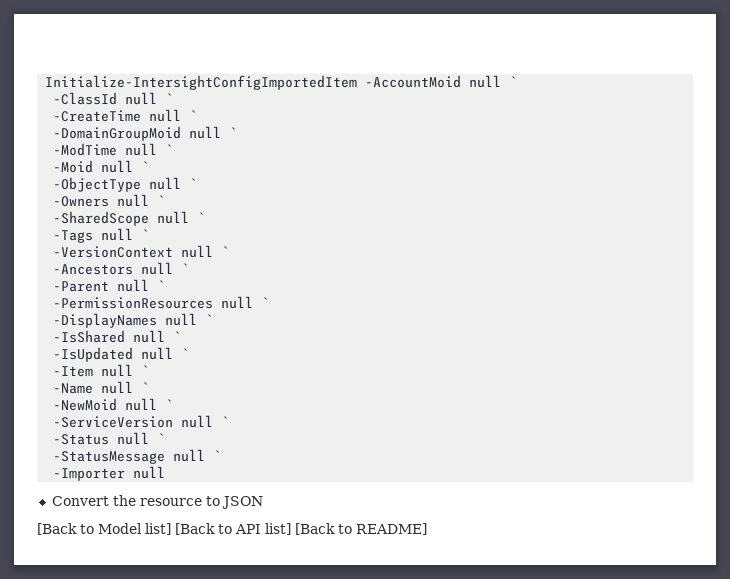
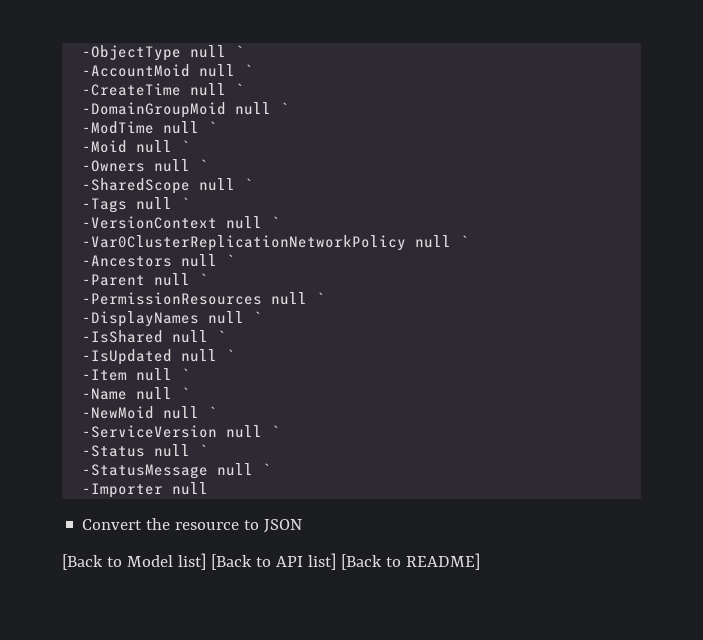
- Initialize-IntersightConfigImportedItem -AccountMoid null `
- -ClassId null `
+ -ObjectType null `
+ -AccountMoid null `
- -ObjectType null `
+ -Var0ClusterReplicationNetworkPolicy null `

